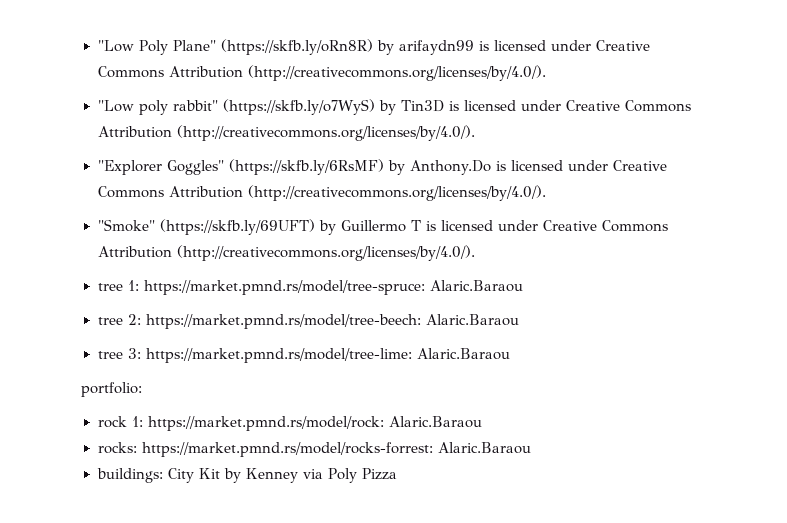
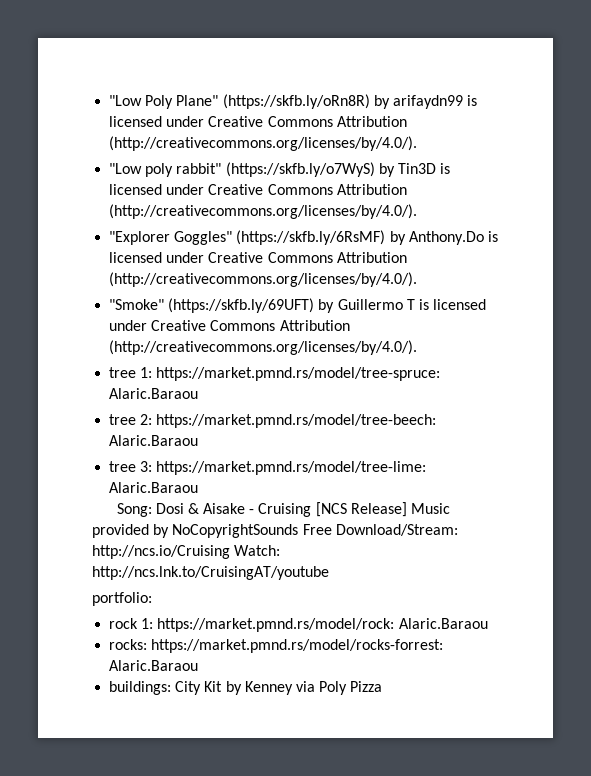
+ Song: Dosi & Aisake - Cruising [NCS Release] Music provided by NoCopyrightSounds Free Download/Stream: http://ncs.io/Cruising Watch: http://ncs.lnk.to/CruisingAT/youtube

